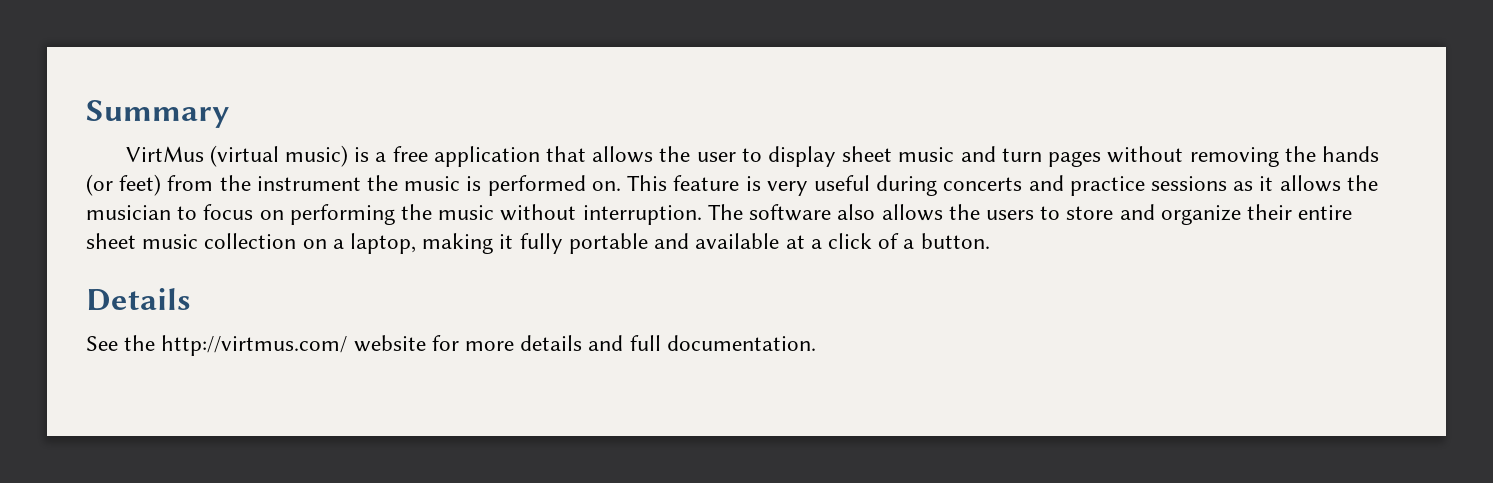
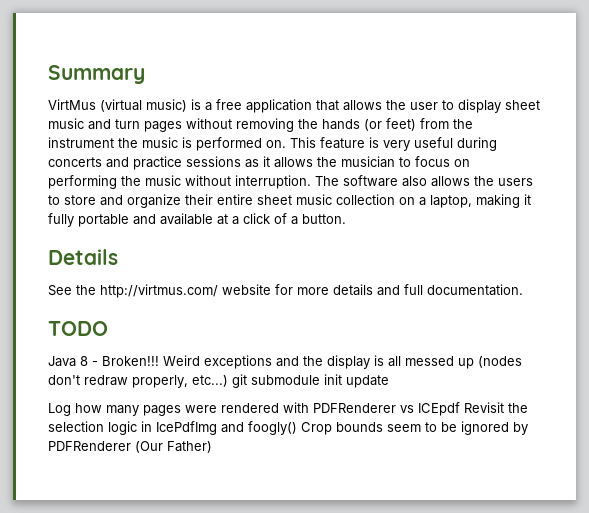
+ TODO
+ Java 8 - Broken!!! Weird exceptions and the display is all messed up (nodes don't redraw properly, etc...) git submodule init update
+ Log how many pages were rendered with PDFRenderer vs ICEpdf Revisit the selection logic in IcePdfImg and foogly() Crop bounds seem to be ignored by PDFRenderer (Our Father)

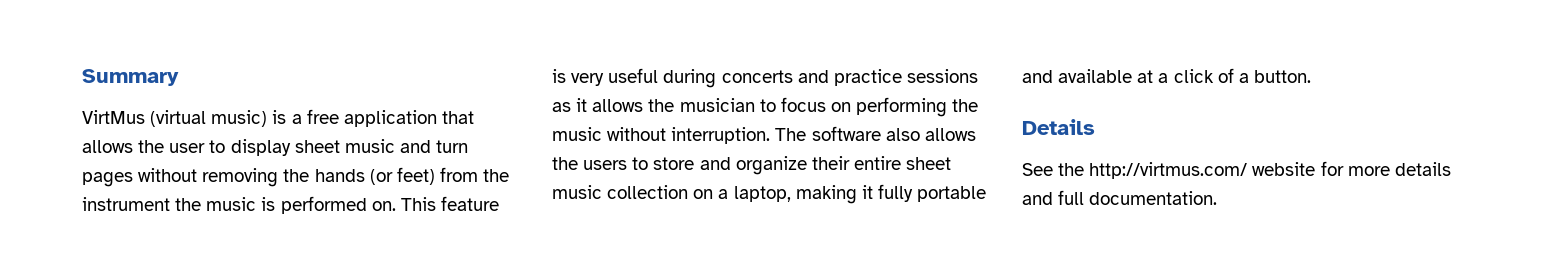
- TODO
- Java 8 - Broken!!! Weird exceptions and the display is all messed up (nodes don't redraw properly, etc...) git submodule init update
- Log how many pages were rendered with PDFRenderer vs ICEpdf Revisit the selection logic in IcePdfImg and foogly() Crop bounds seem to be ignored by PDFRenderer (Our Father)

